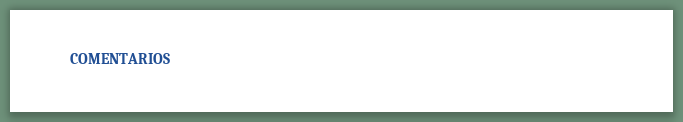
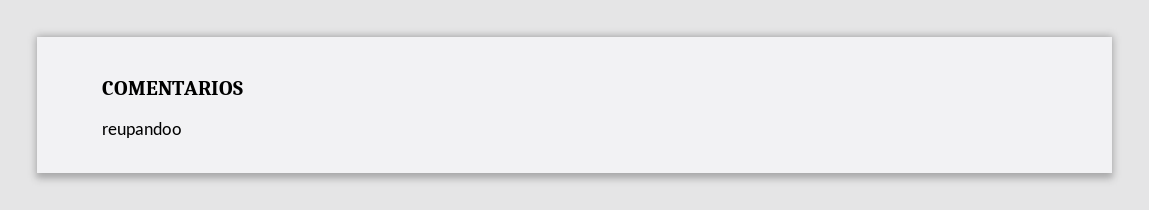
+ reupandoo

